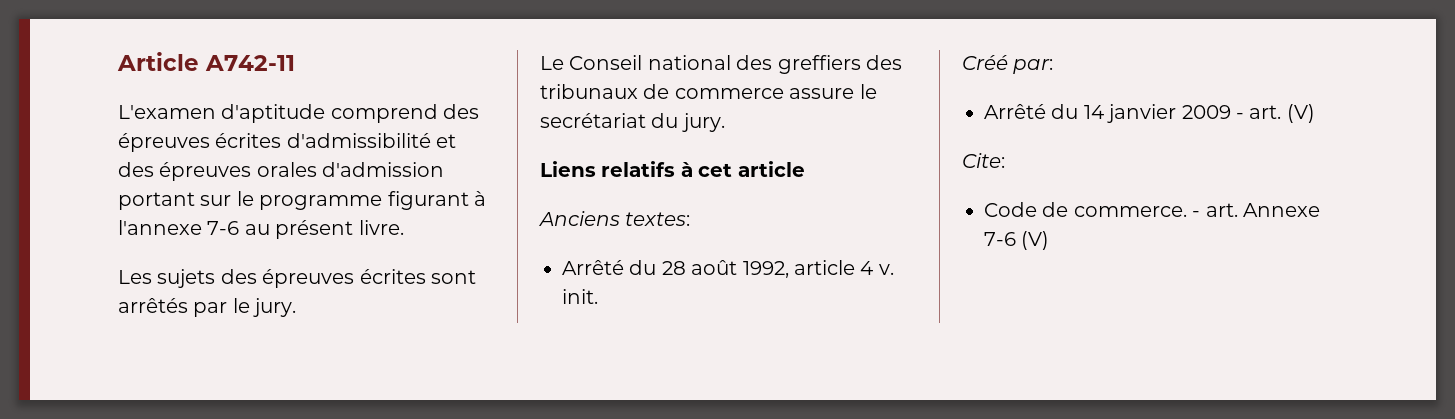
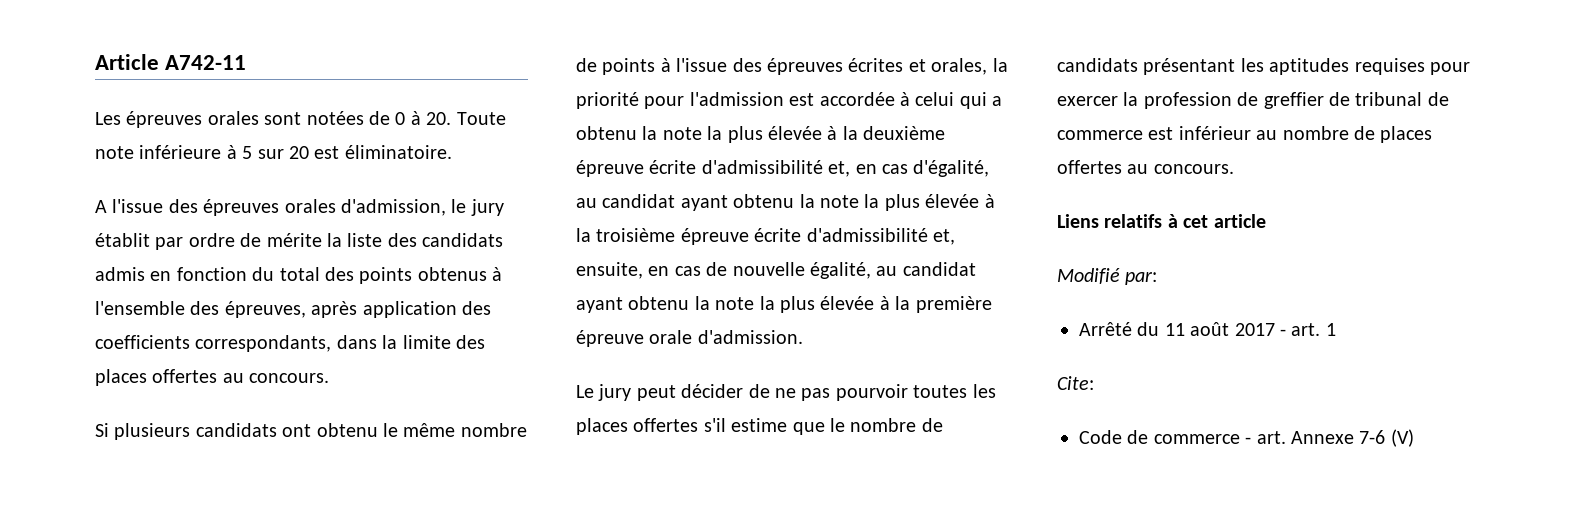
- L'examen d'aptitude comprend des épreuves écrites d'admissibilité et des épreuves orales d'admission portant sur le programme figurant à l'annexe 7-6 au présent livre.
- Les sujets des épreuves écrites sont arrêtés par le jury.
- Le Conseil national des greffiers des tribunaux de commerce assure le secrétariat du jury.
+ Les épreuves orales sont notées de 0 à 20. Toute note inférieure à 5 sur 20 est éliminatoire.
+ A l'issue des épreuves orales d'admission, le jury établit par ordre de mérite la liste des candidats admis en fonction du total des points obtenus à l'ensemble des épreuves, après application des coefficients correspondants, dans la limite des places offertes au concours.
+ Si plusieurs candidats ont obtenu le même nombre de points à l'issue des épreuves écrites et orales, la priorité pour l'admission est accordée à celui qui a obtenu la note la plus élevée à la deuxième épreuve écrite d'admissibilité et, en cas d'égalité, au candidat ayant obtenu la note la plus élevée à la troisième épreuve écrite d'admissibilité et, ensuite, en cas de nouvelle égalité, au candidat ayant obtenu la note la plus élevée à la première épreuve orale d'admission.
+ Le jury peut décider de ne pas pourvoir toutes les places offertes s'il estime que le nombre de candidats présentant les aptitudes requises pour exercer la profession de greffier de tribunal de commerce est inférieur au nombre de places offertes au concours.
- Anciens textes:
- Arrêté du 28 août 1992, article 4 v. init.
- Créé par:
+ Modifié par:
- Arrêté du 14 janvier 2009 - art. (V)
+ Arrêté du 11 août 2017 - art. 1
- Code de commerce. - art. Annexe 7-6 (V)
+ Code de commerce - art. Annexe 7-6 (V)

